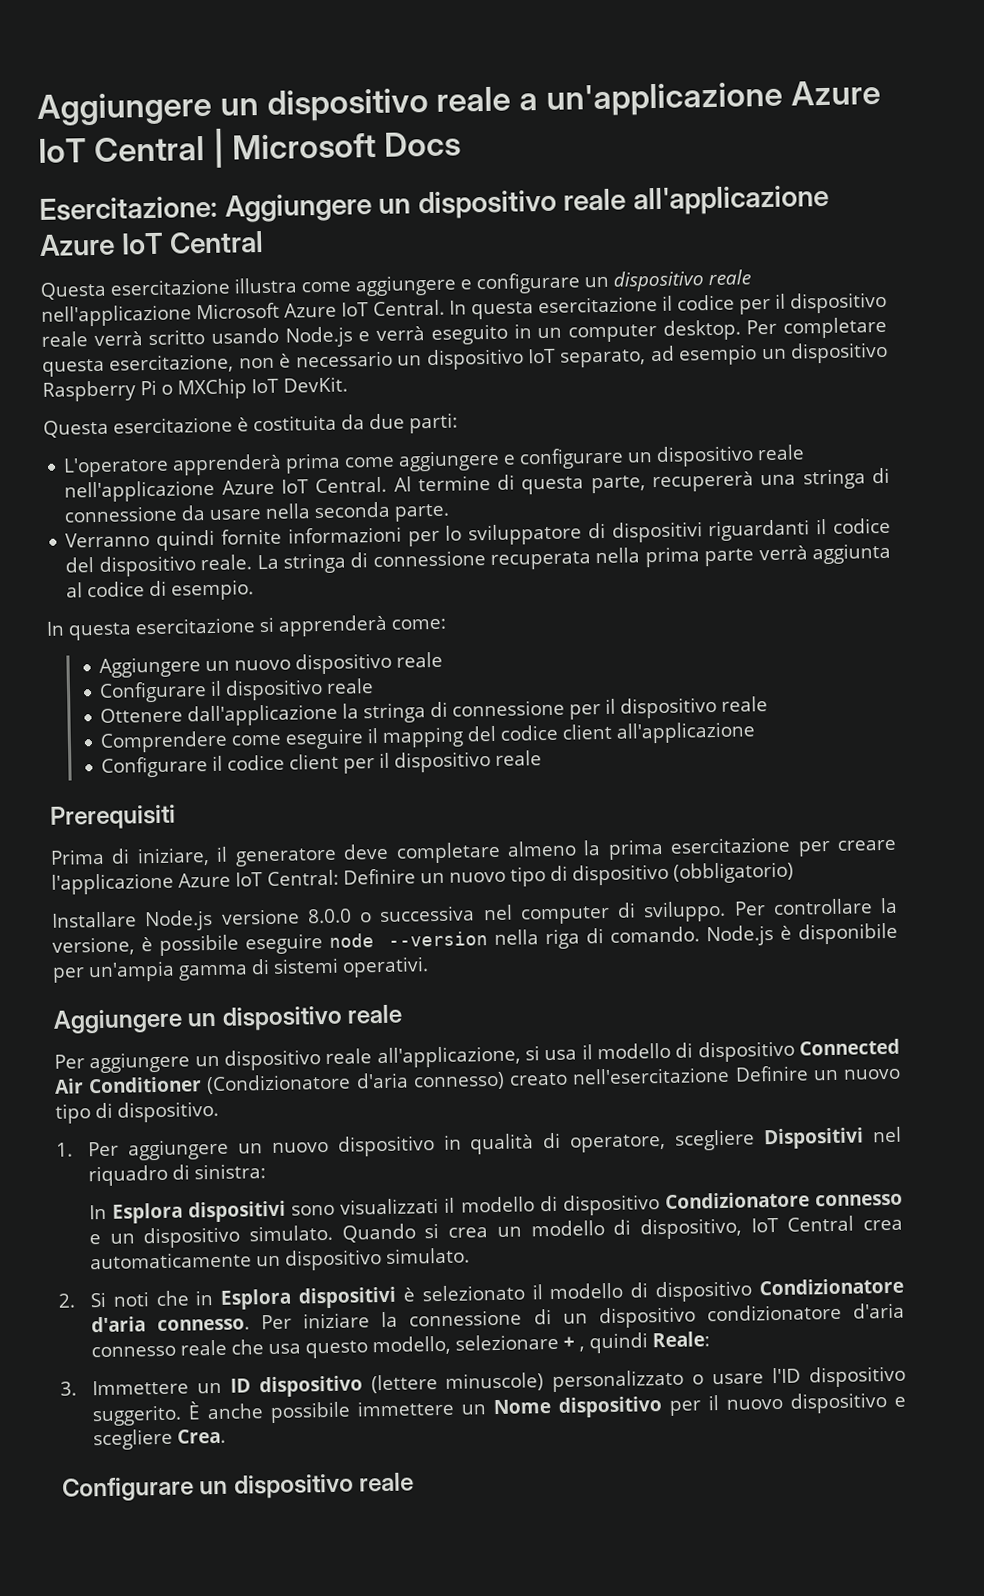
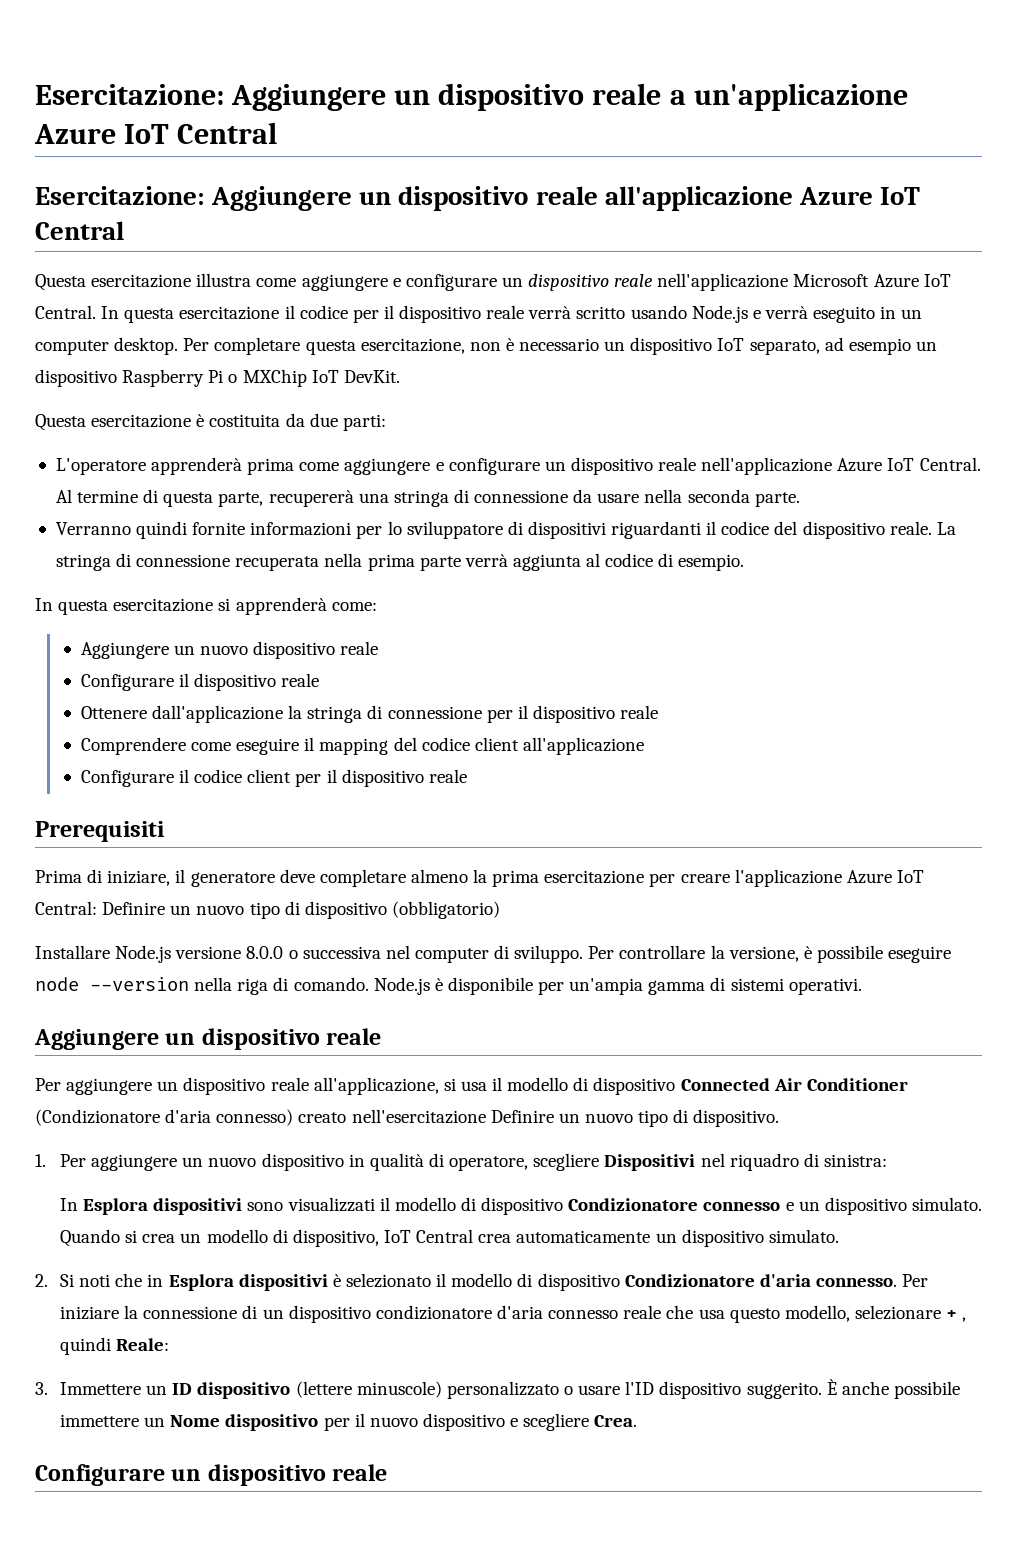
- Aggiungere un dispositivo reale a un'applicazione Azure IoT Central | Microsoft Docs
+ Esercitazione: Aggiungere un dispositivo reale a un'applicazione Azure IoT Central

